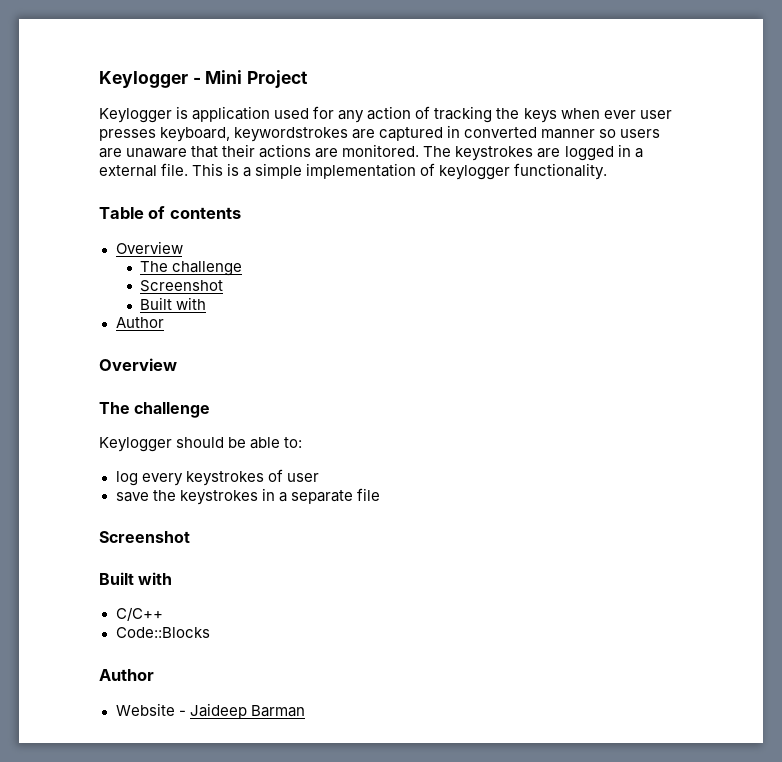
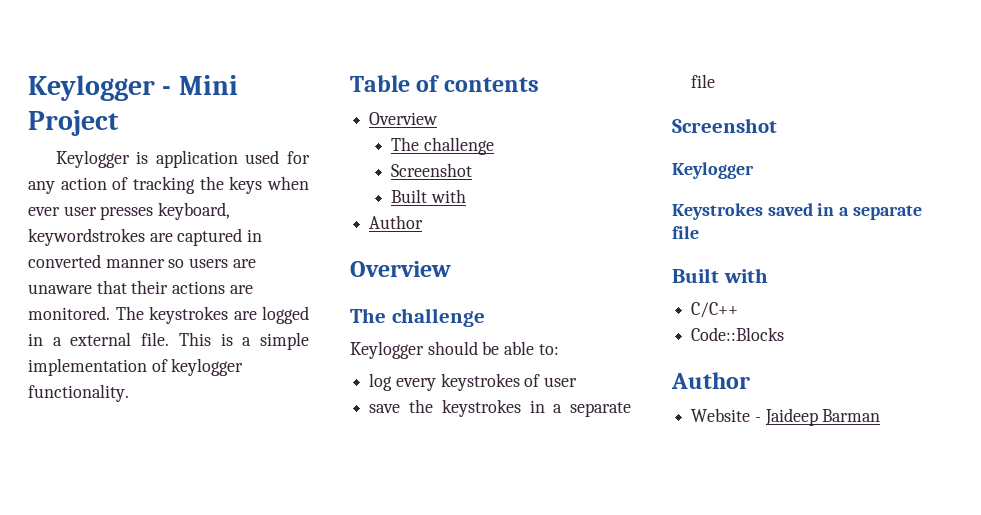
  save the keystrokes in a separate file
  Screenshot
+ Keylogger
+ Keystrokes saved in a separate file

